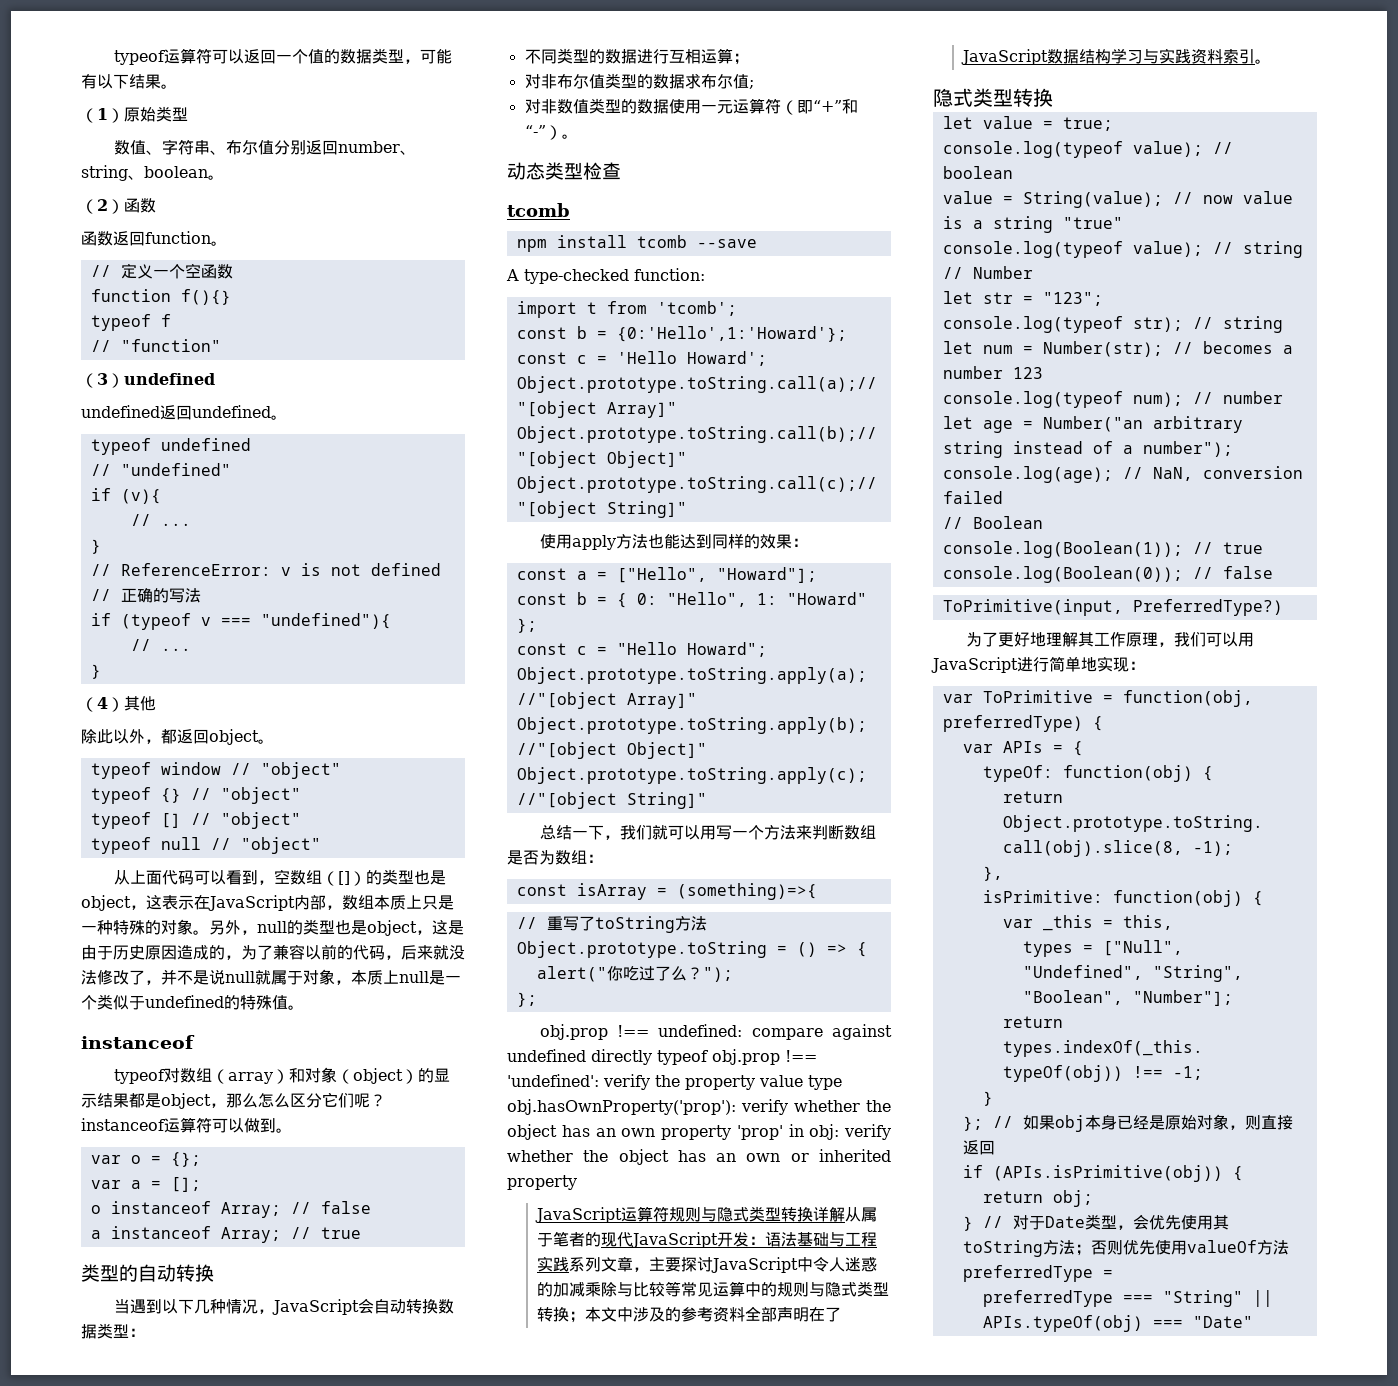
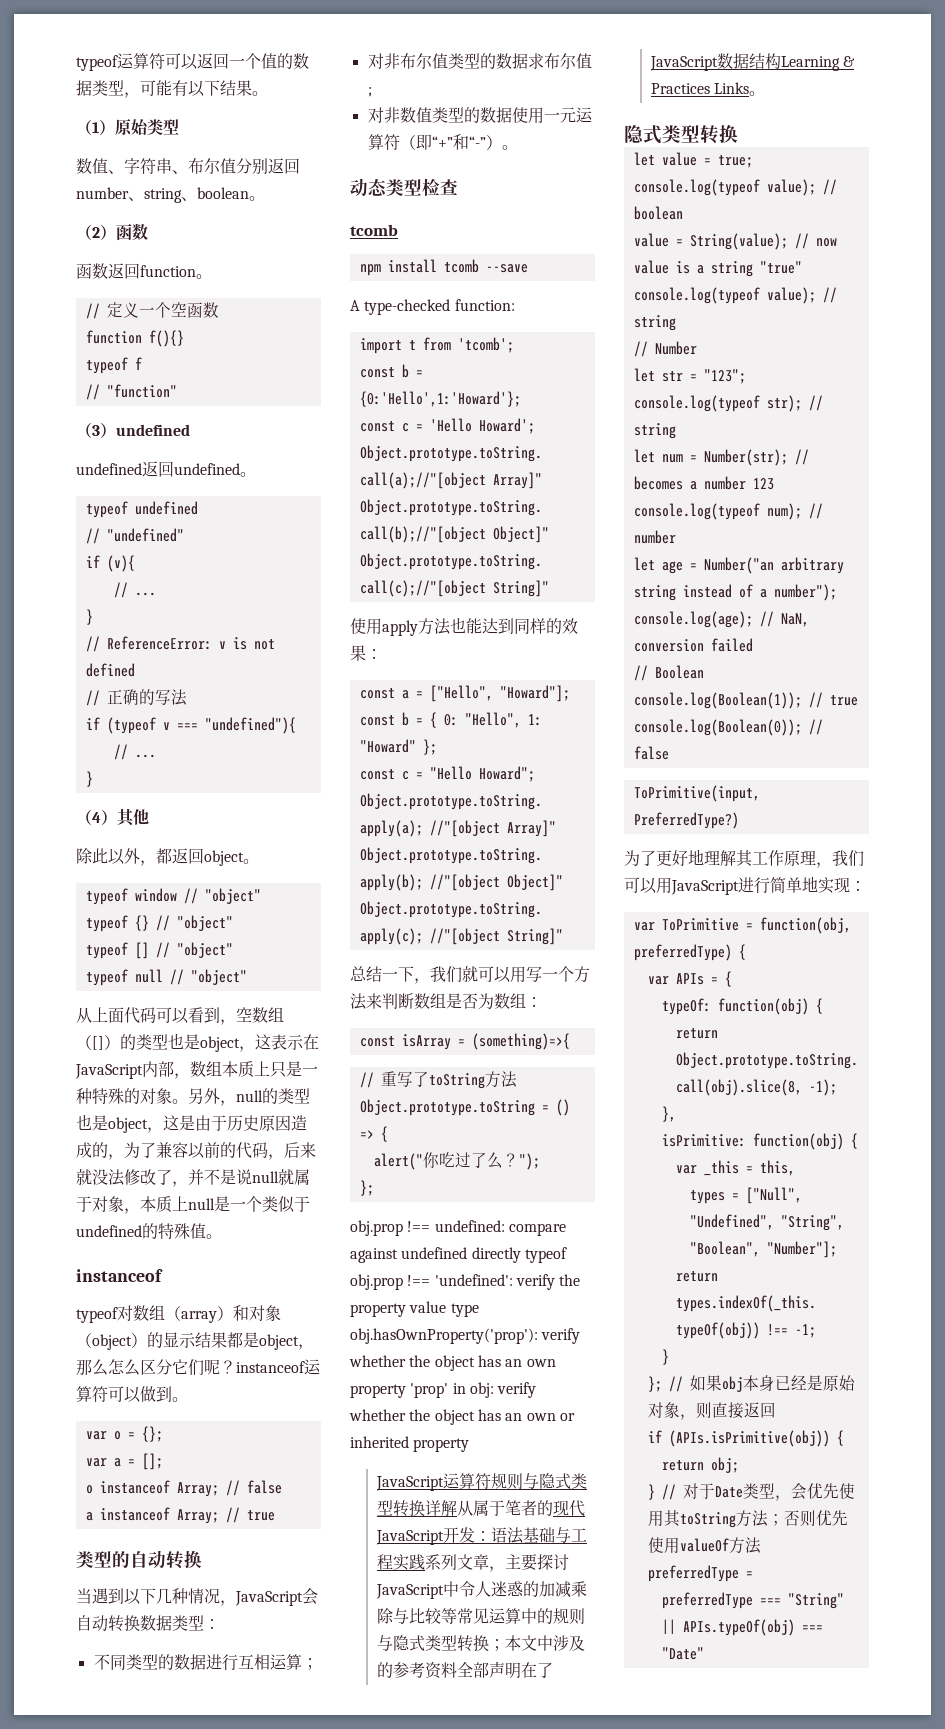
- JavaScript运算符规则与隐式类型转换详解从属于笔者的现代JavaScript开发：语法基础与工程实践系列文章，主要探讨JavaScript中令人迷惑的加减乘除与比较等常见运算中的规则与隐式类型转换；本文中涉及的参考资料全部声明在了JavaScript数据结构学习与实践资料索引。
+ JavaScript运算符规则与隐式类型转换详解从属于笔者的现代JavaScript开发：语法基础与工程实践系列文章，主要探讨JavaScript中令人迷惑的加减乘除与比较等常见运算中的规则与隐式类型转换；本文中涉及的参考资料全部声明在了JavaScript数据结构Learning & Practices Links。

